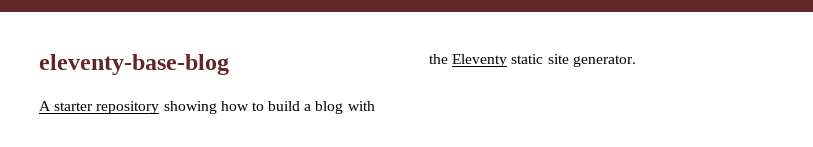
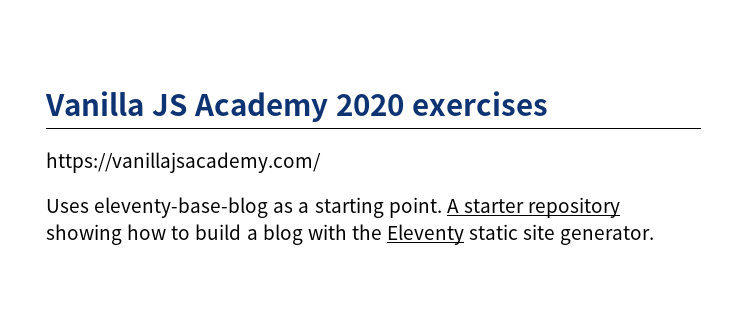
- eleventy-base-blog
- A starter repository showing how to build a blog with the Eleventy static site generator.
+ Vanilla JS Academy 2020 exercises
+ https://vanillajsacademy.com/
+ Uses eleventy-base-blog as a starting point. A starter repository showing how to build a blog with the Eleventy static site generator.

